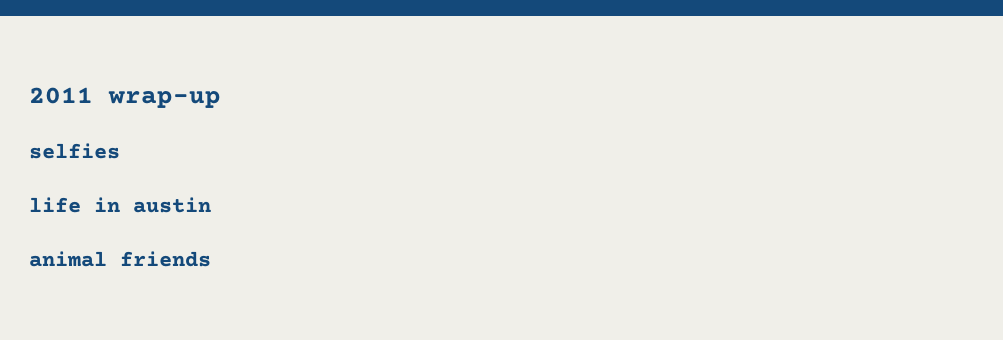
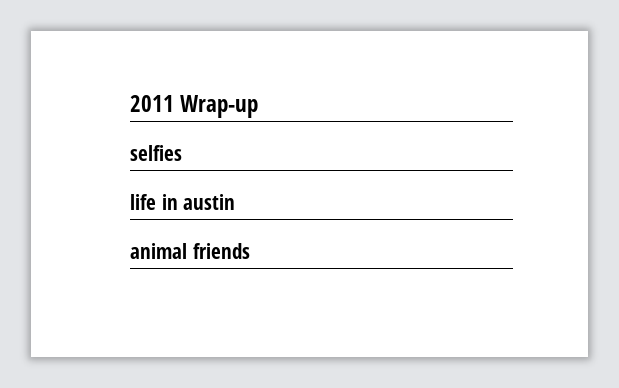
- 2011 wrap-up
+ 2011 Wrap-up

